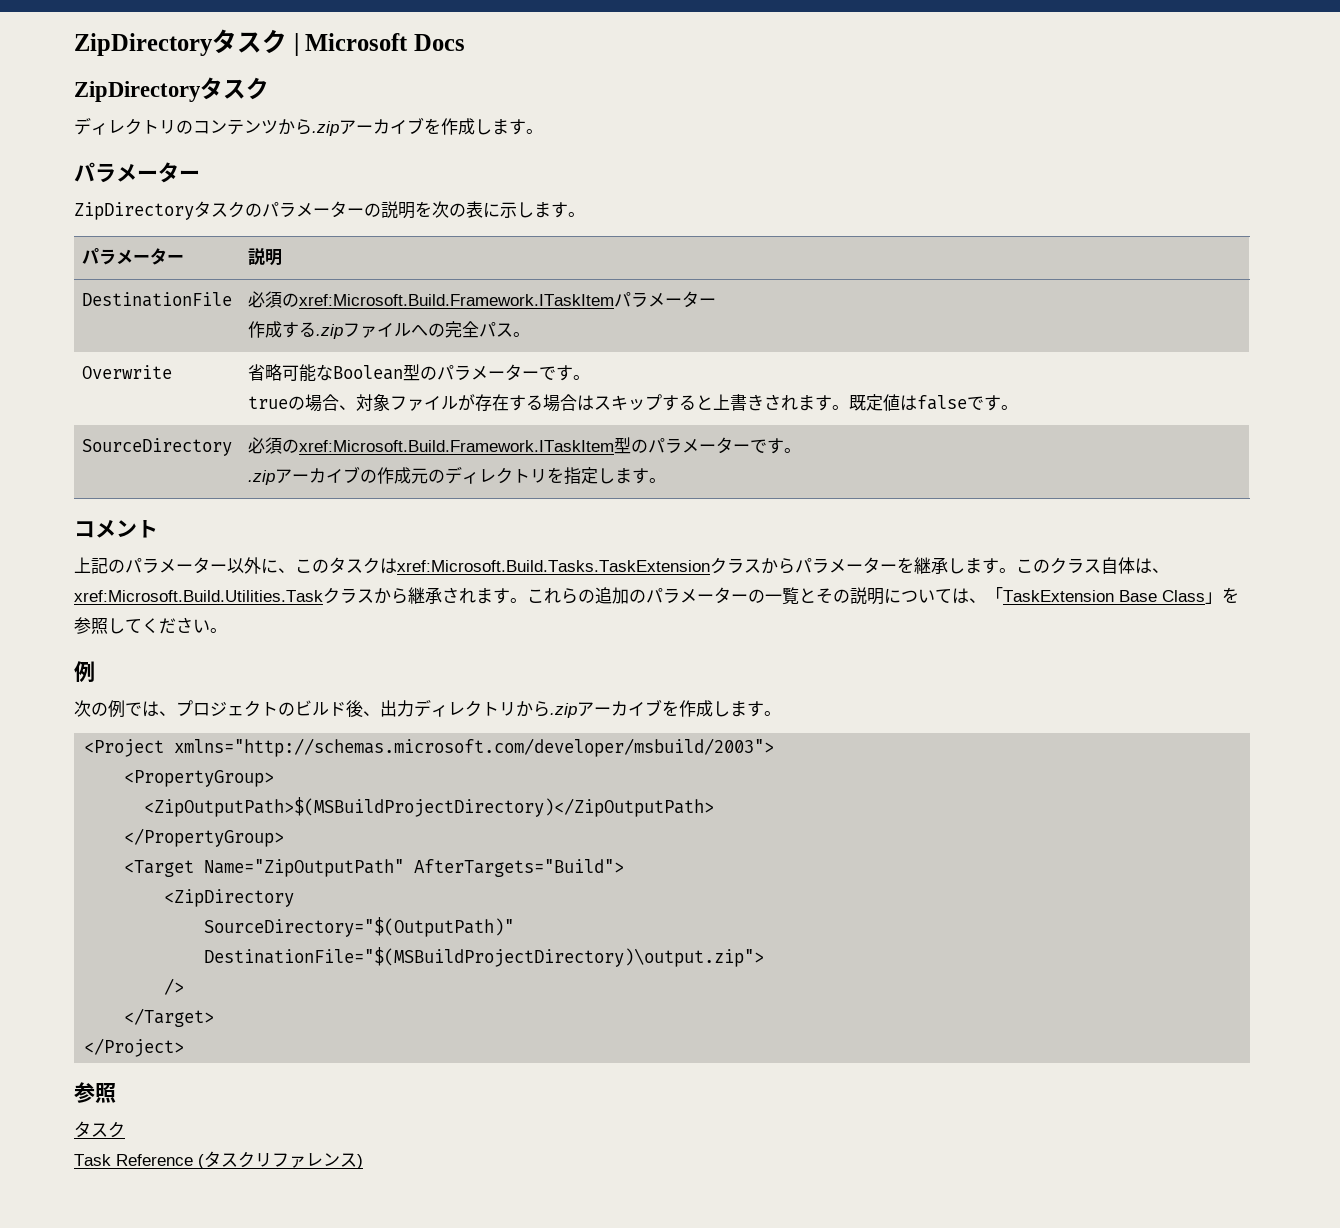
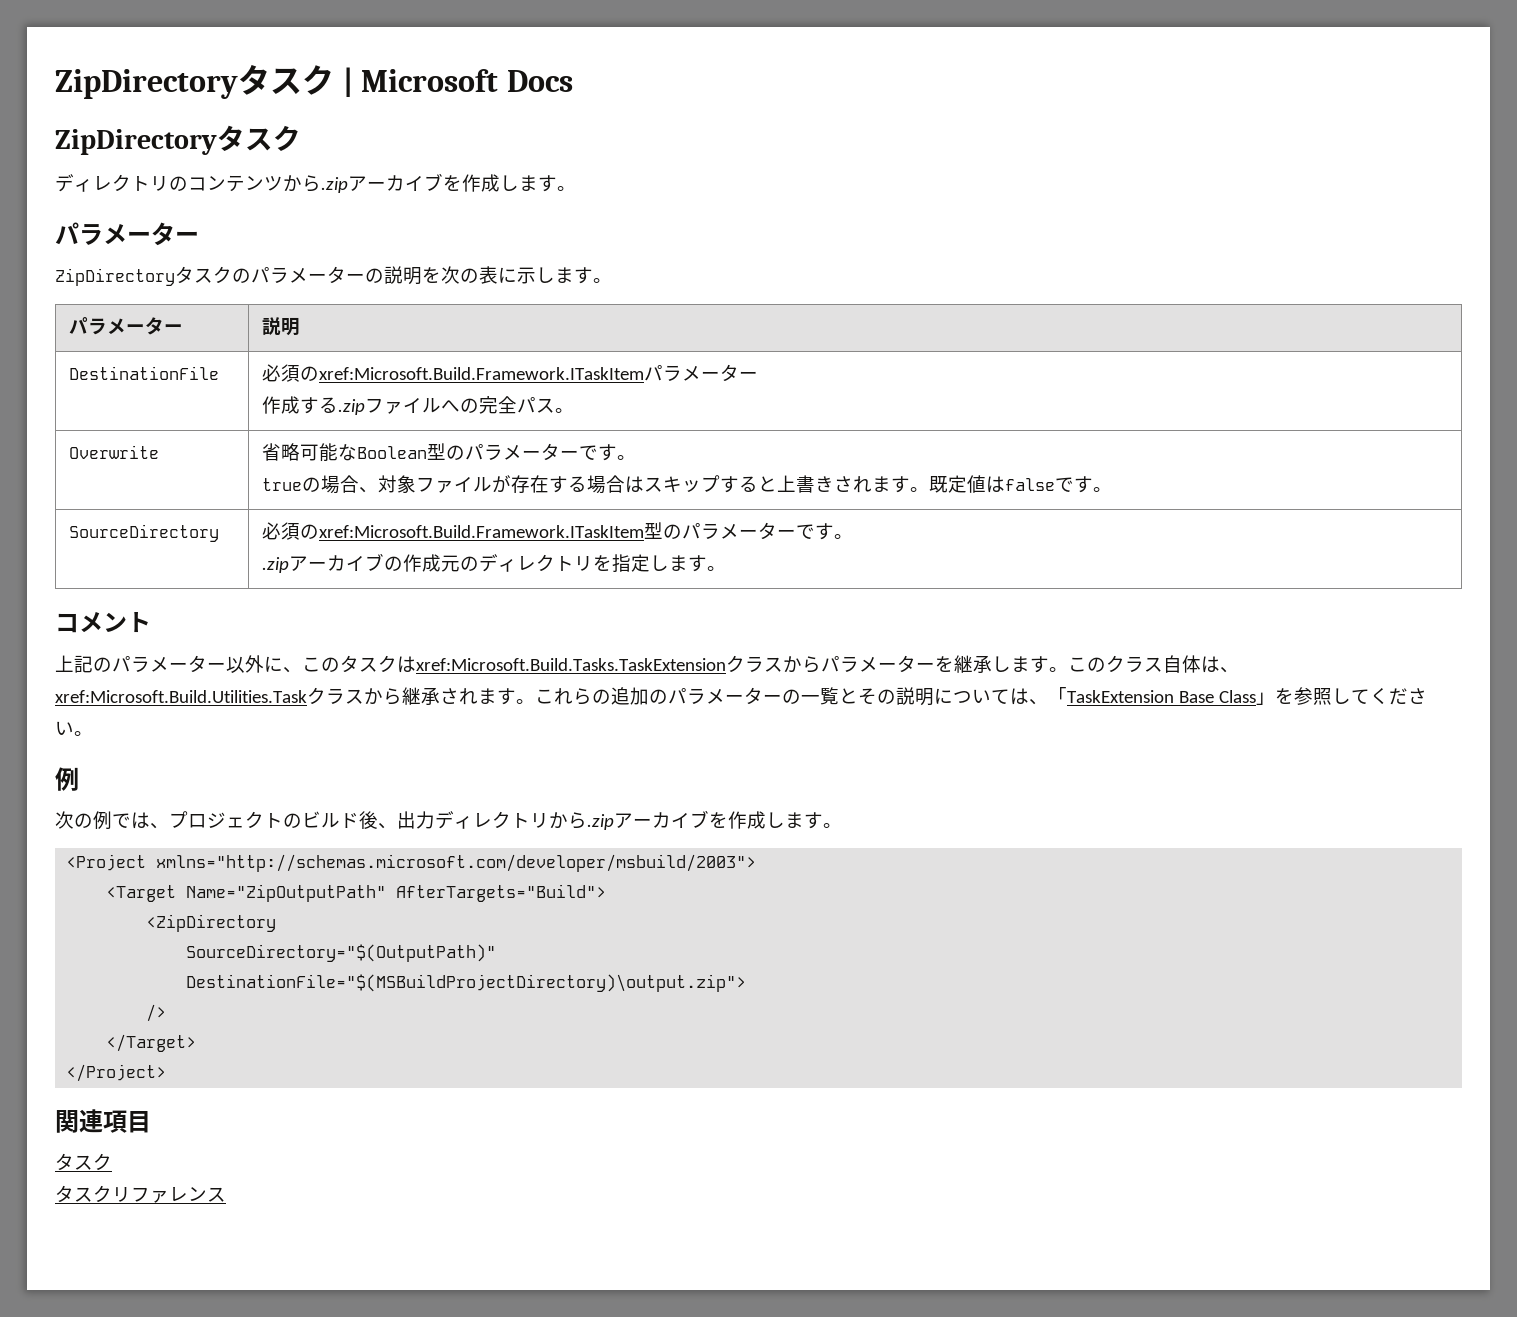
- <PropertyGroup>
- <ZipOutputPath>$(MSBuildProjectDirectory)</ZipOutputPath>
- </PropertyGroup>
  </Project>
- 参照
+ 関連項目
  タスク
- Task Reference (タスクリファレンス)
+ タスクリファレンス

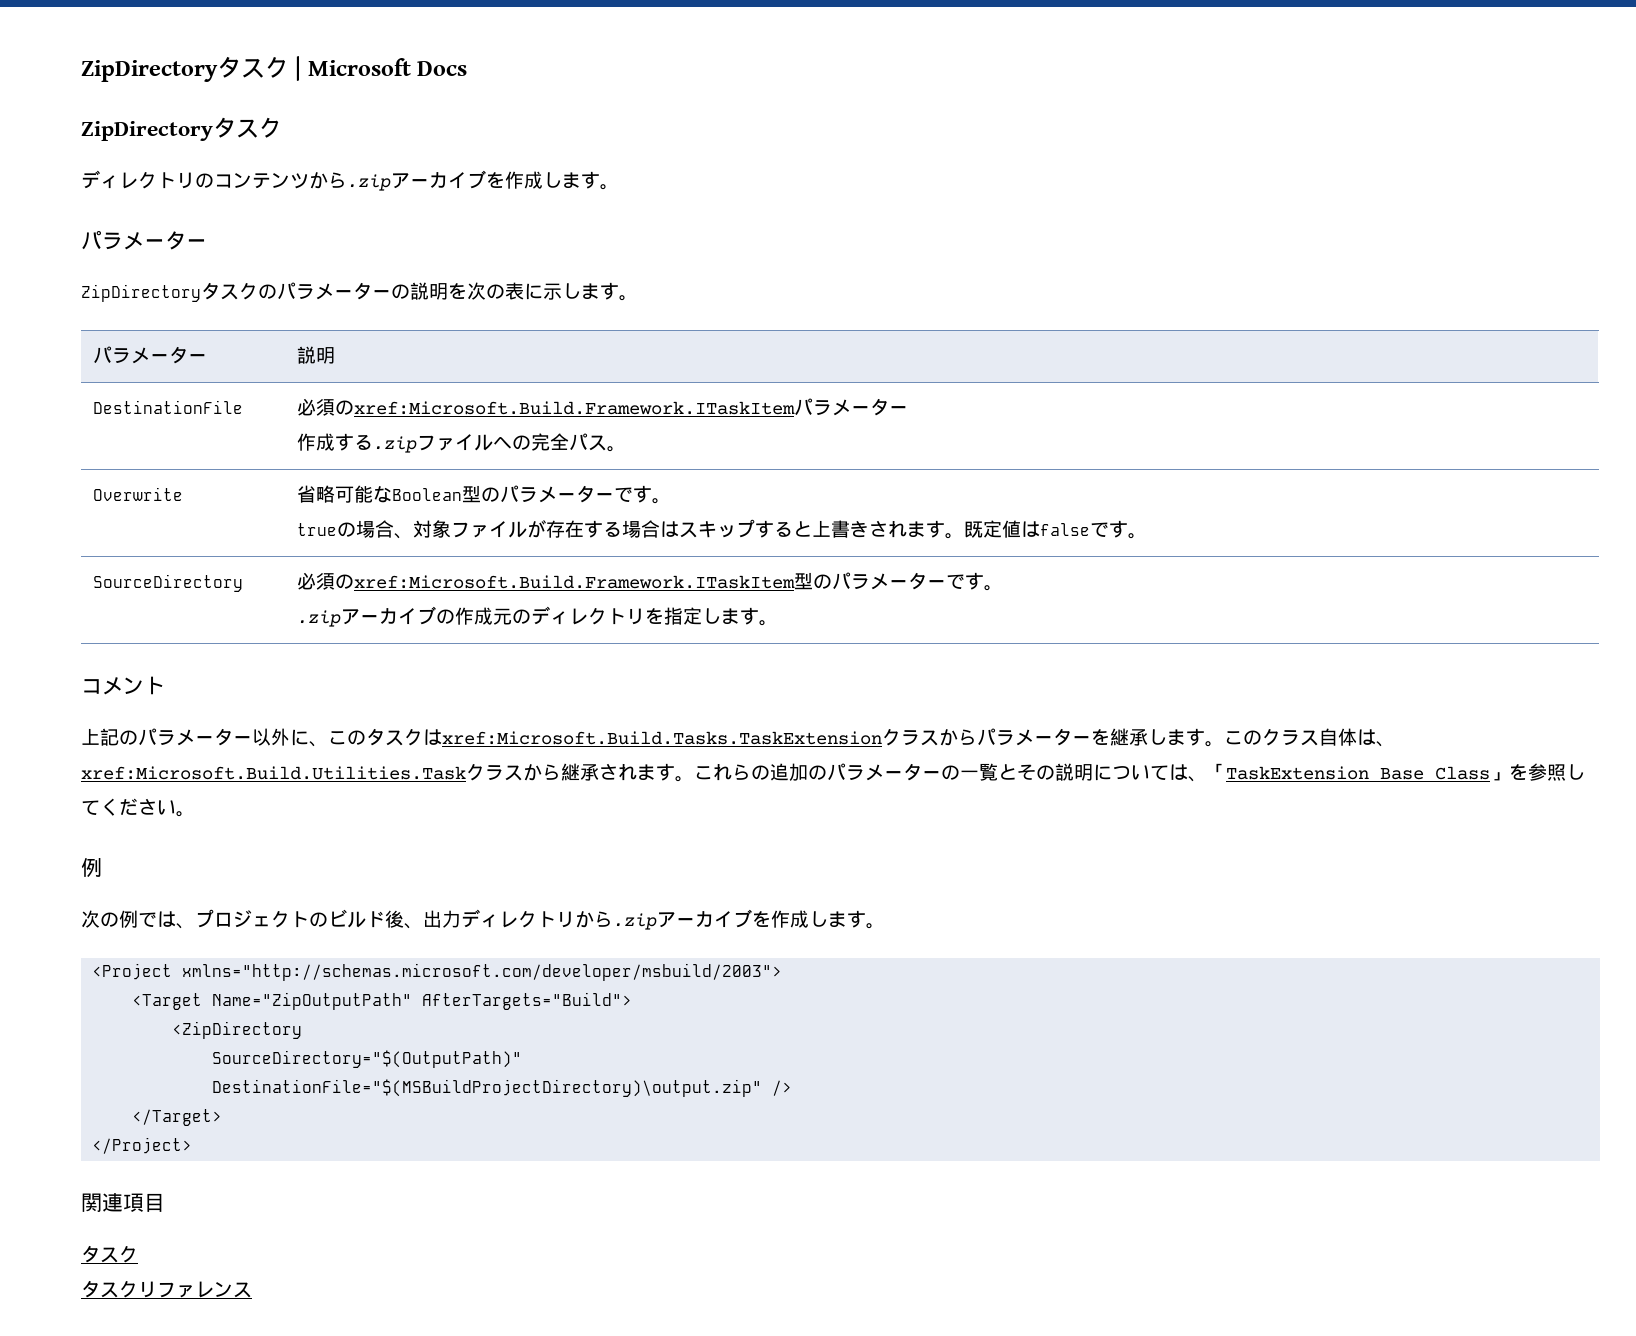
- DestinationFile="$(MSBuildProjectDirectory)\output.zip">
- />
+ DestinationFile="$(MSBuildProjectDirectory)\output.zip" />

